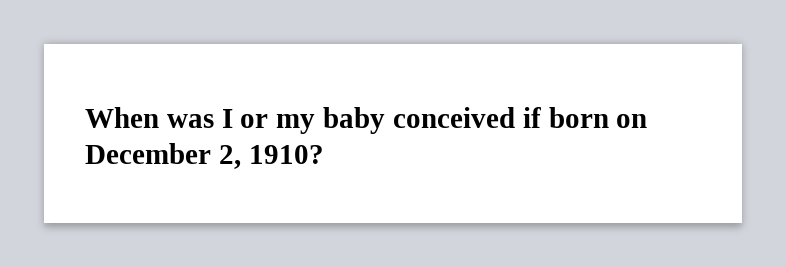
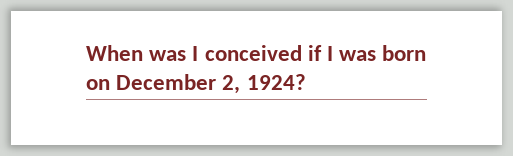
- When was I or my baby conceived if born on December 2, 1910?
+ When was I conceived if I was born on December 2, 1924?

